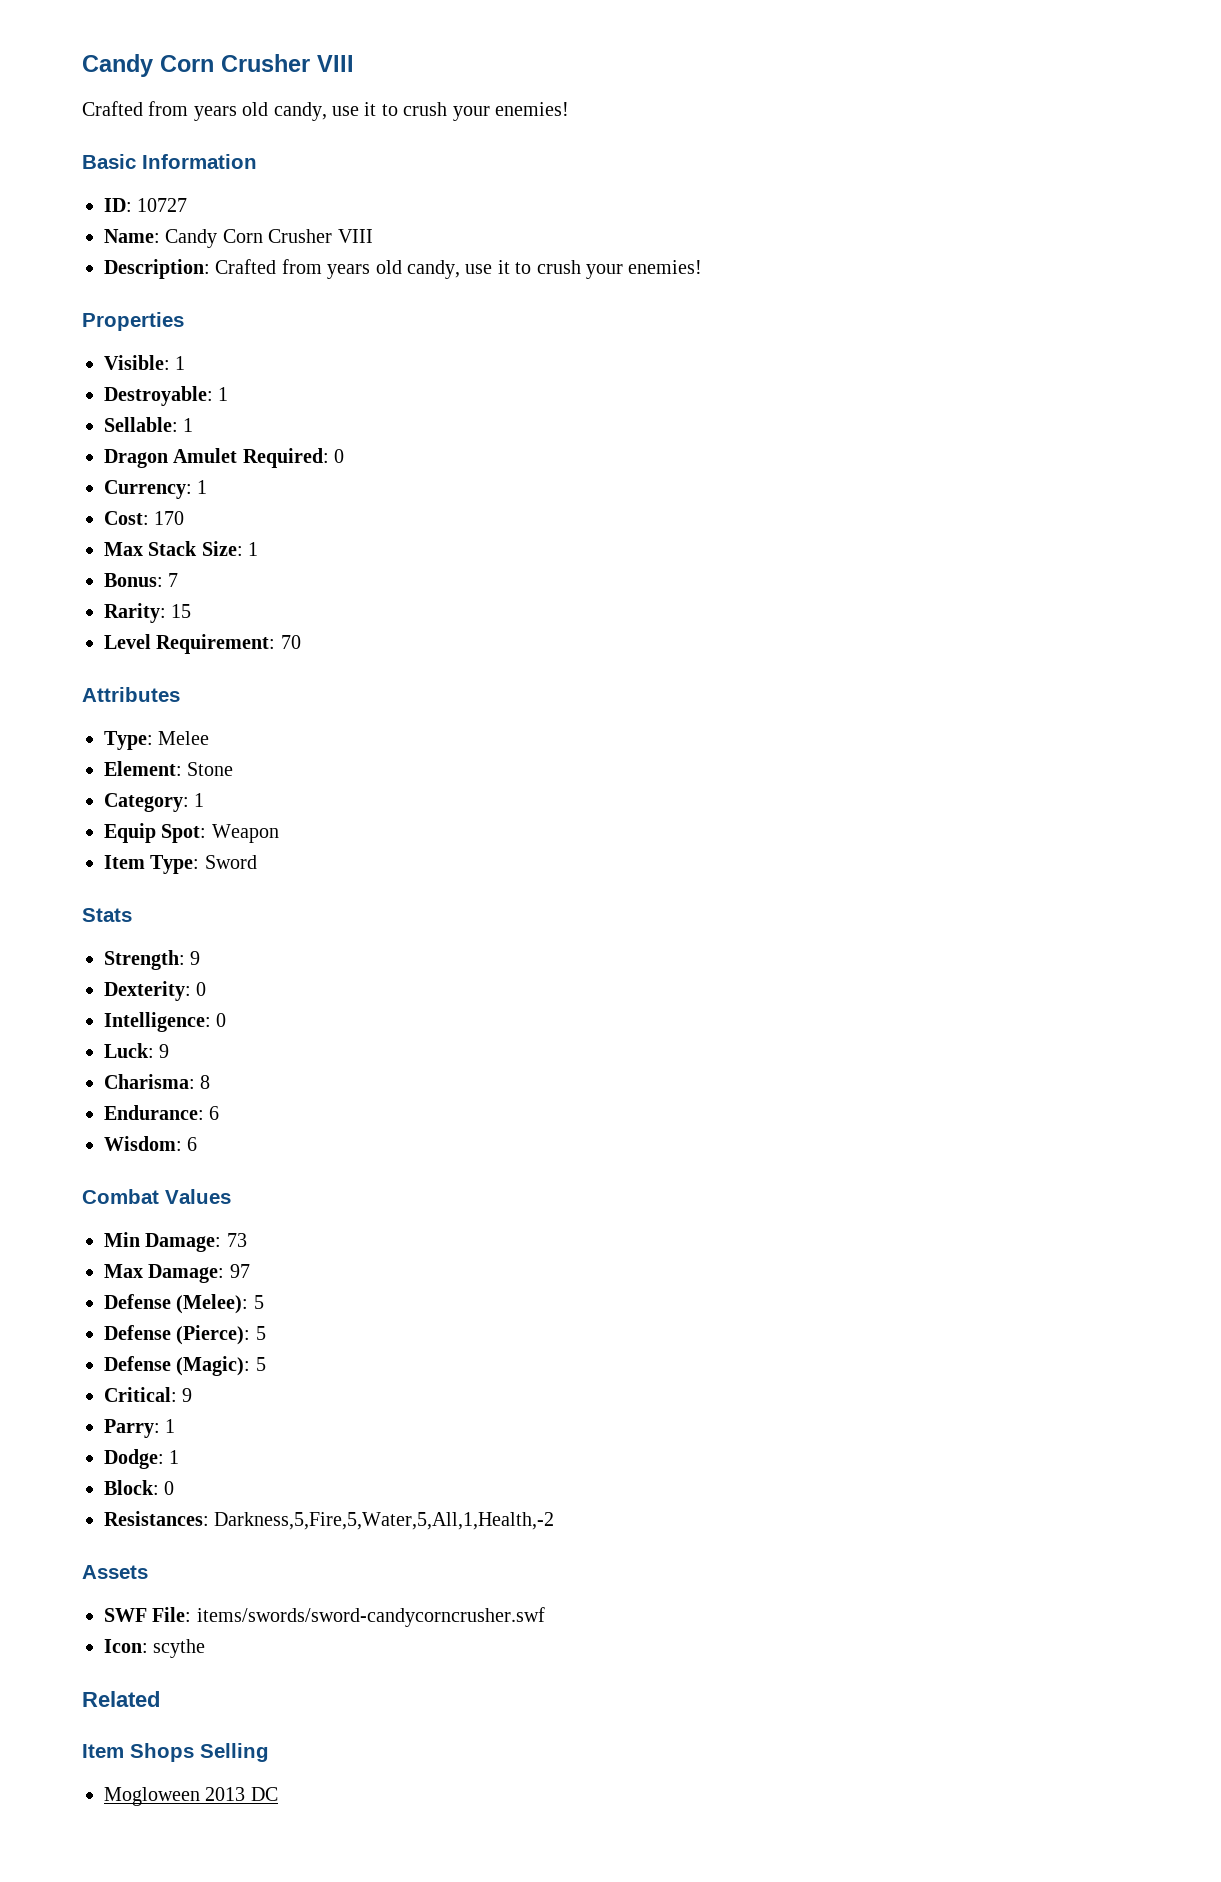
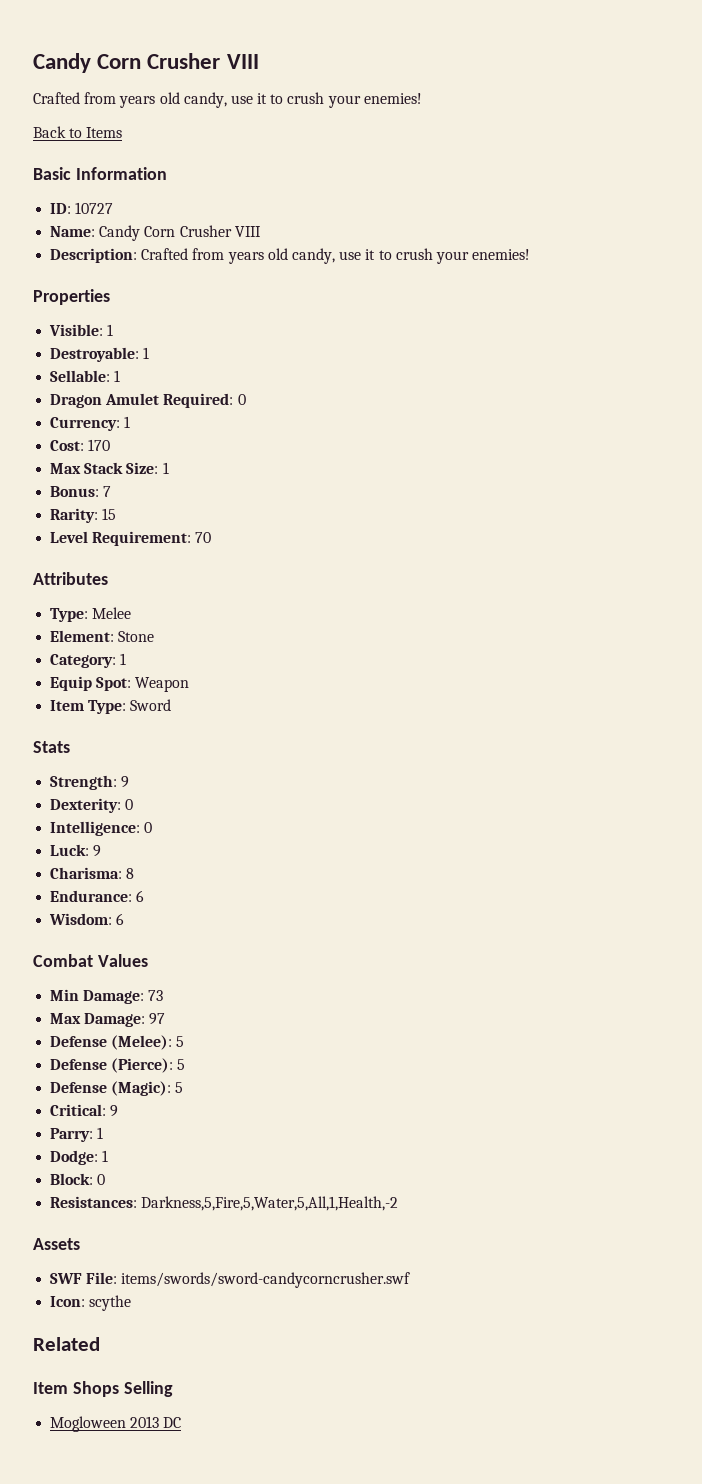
+ Back to Items

